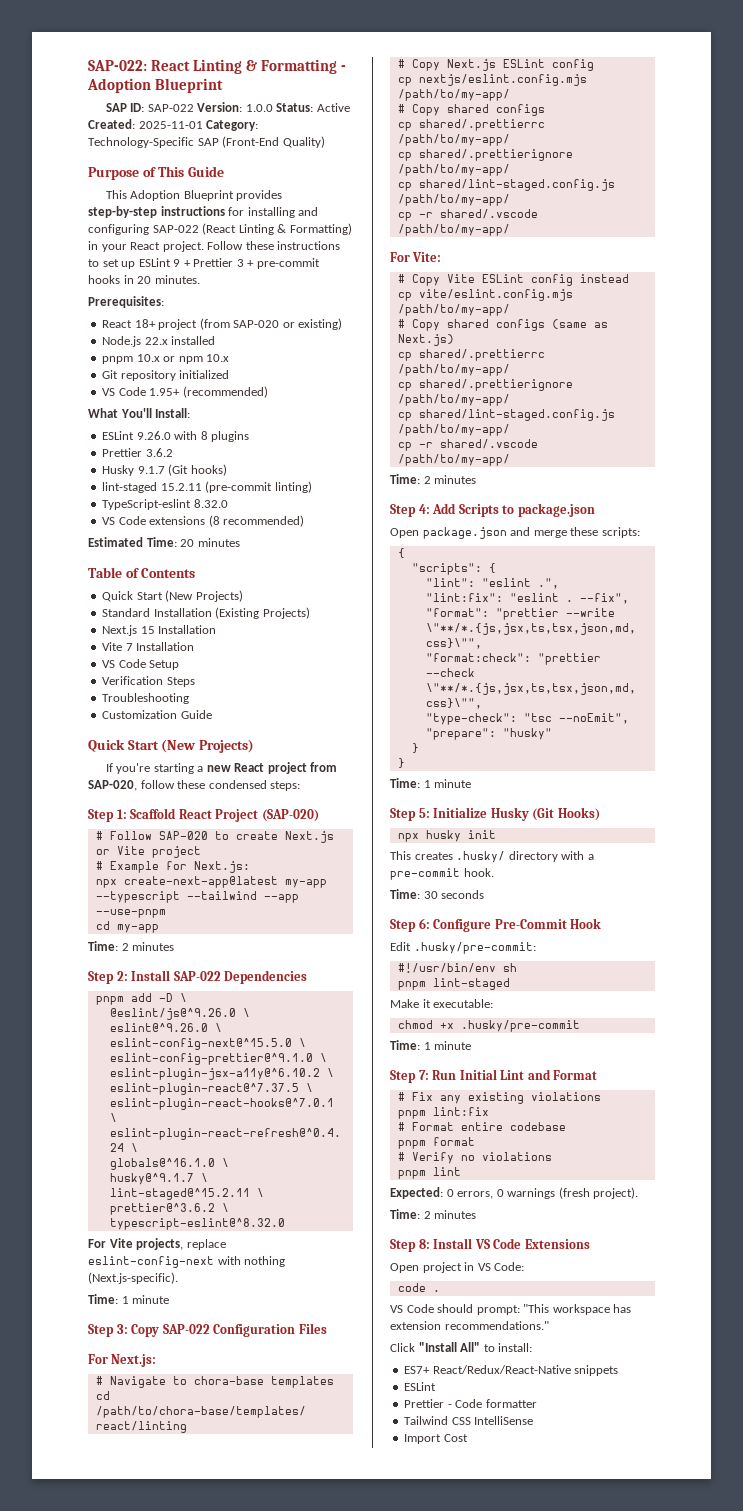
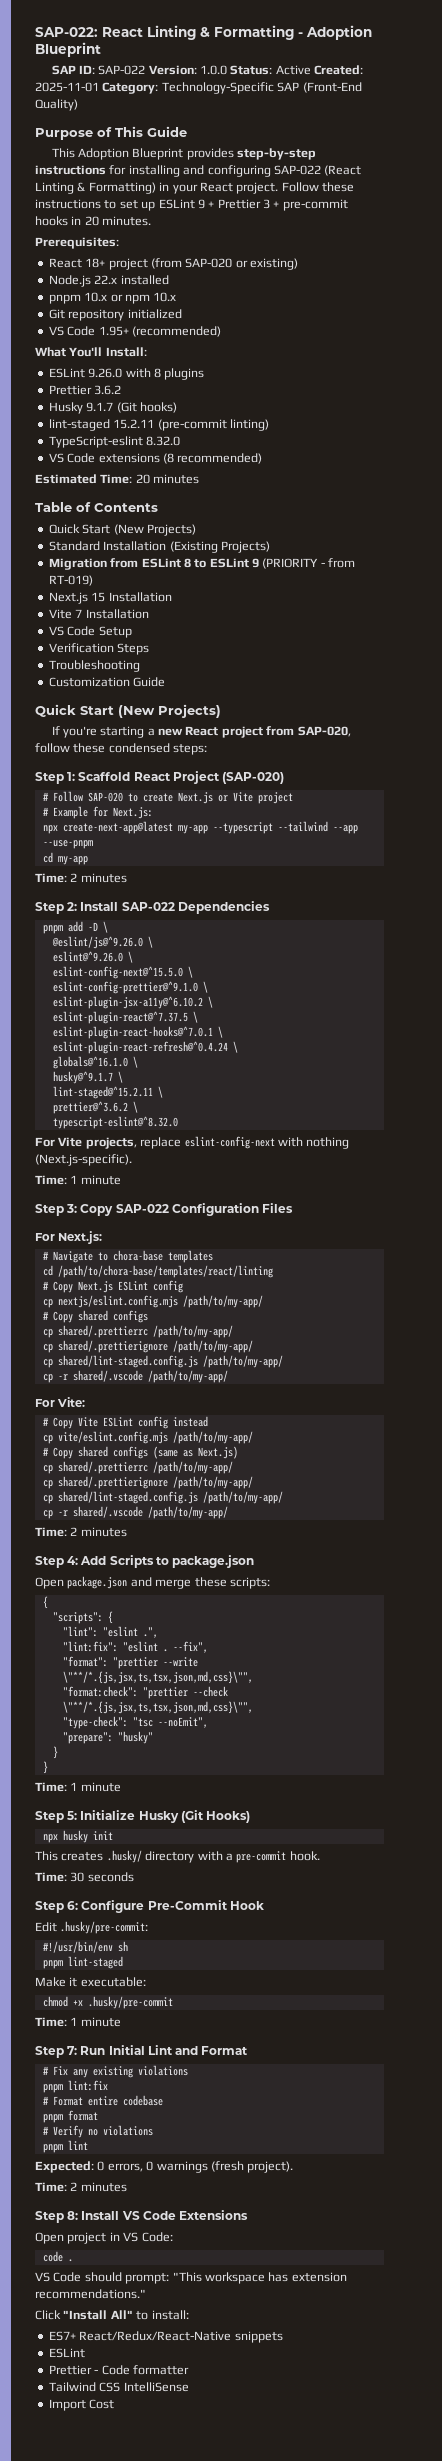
+ Migration from ESLint 8 to ESLint 9 (PRIORITY - from RT-019)

